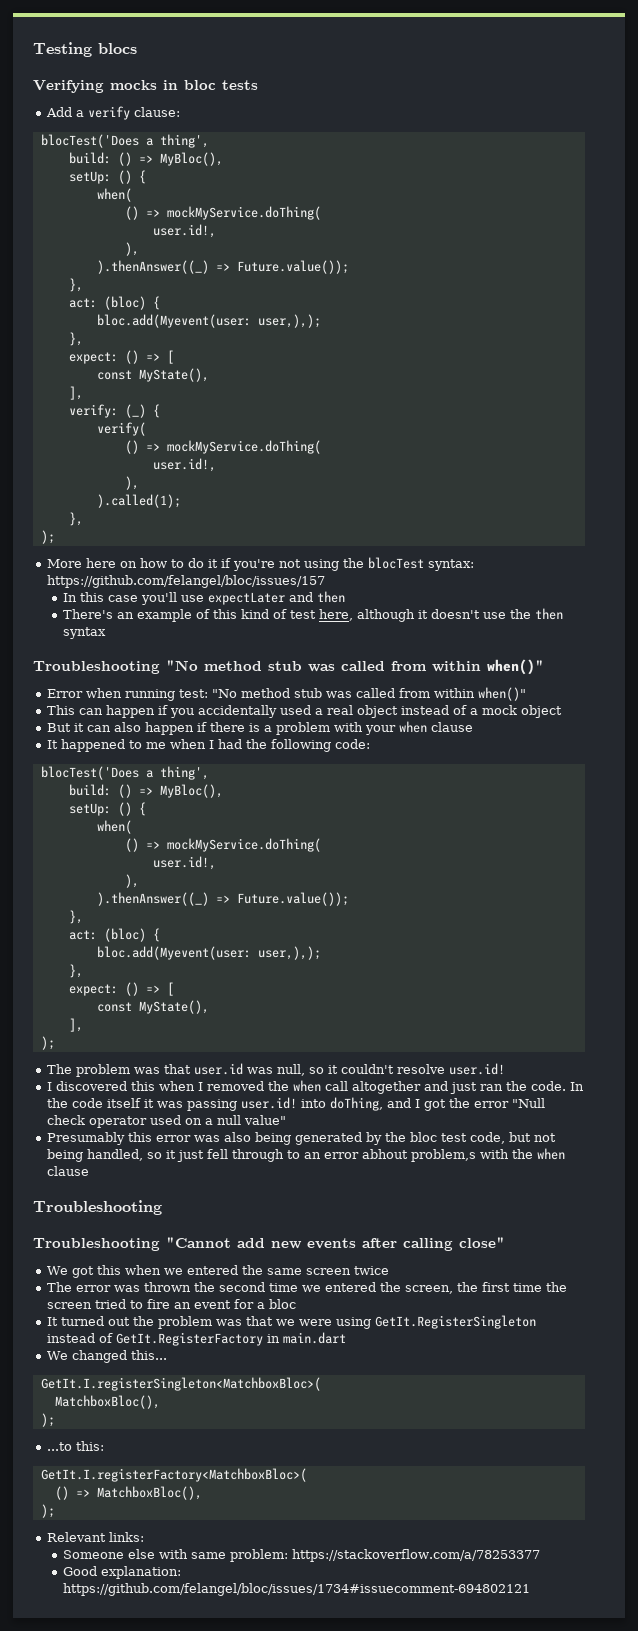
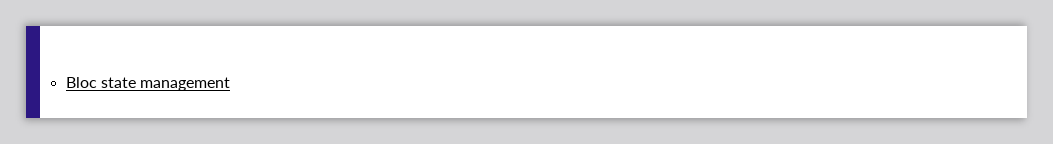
- Testing blocs
- Verifying mocks in bloc tests
- Add a verify clause:
- blocTest('Does a thing',
- build: () => MyBloc(),
- setUp: () {
- when(
- () => mockMyService.doThing(
- user.id!,
- ),
- ).thenAnswer((_) => Future.value());
- },
- act: (bloc) {
- bloc.add(Myevent(user: user,),);
- },
- expect: () => [
- const MyState(),
- ],
- verify: (_) {
- verify(
- () => mockMyService.doThing(
- user.id!,
- ),
- ).called(1);
- },
- );
- More here on how to do it if you're not using the blocTest syntax: https://github.com/felangel/bloc/issues/157
- In this case you'll use expectLater and then
- There's an example of this kind of test here, although it doesn't use the then syntax
- Troubleshooting "No method stub was called from within when()"
- Error when running test: "No method stub was called from within when()"
- This can happen if you accidentally used a real object instead of a mock object
- But it can also happen if there is a problem with your when clause
- It happened to me when I had the following code:
- blocTest('Does a thing',
- build: () => MyBloc(),
- setUp: () {
- when(
- () => mockMyService.doThing(
- user.id!,
- ),
- ).thenAnswer((_) => Future.value());
- },
- act: (bloc) {
- bloc.add(Myevent(user: user,),);
- },
- expect: () => [
- const MyState(),
- ],
- );
- The problem was that user.id was null, so it couldn't resolve user.id!
- I discovered this when I removed the when call altogether and just ran the code. In the code itself it was passing user.id! into doThing, and I got the error "Null check operator used on a null value"
- Presumably this error was also being generated by the bloc test code, but not being handled, so it just fell through to an error abhout problem,s with the when clause
- Troubleshooting
- Troubleshooting "Cannot add new events after calling close"
- We got this when we entered the same screen twice
- The error was thrown the second time we entered the screen, the first time the screen tried to fire an event for a bloc
- It turned out the problem was that we were using GetIt.RegisterSingleton instead of GetIt.RegisterFactory in main.dart
- We changed this...
- GetIt.I.registerSingleton<MatchboxBloc>(
- MatchboxBloc(),
- );
- ...to this:
- GetIt.I.registerFactory<MatchboxBloc>(
- () => MatchboxBloc(),
- );
- Relevant links:
- Someone else with same problem: https://stackoverflow.com/a/78253377
- Good explanation: https://github.com/felangel/bloc/issues/1734#issuecomment-694802121
+ Bloc state management

